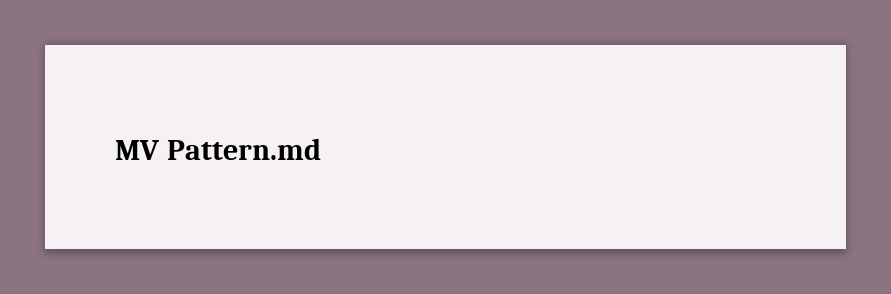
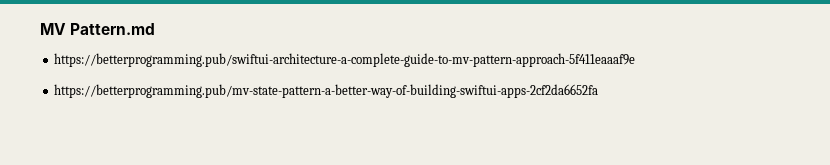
+ https://betterprogramming.pub/swiftui-architecture-a-complete-guide-to-mv-pattern-approach-5f411eaaaf9e
+ https://betterprogramming.pub/mv-state-pattern-a-better-way-of-building-swiftui-apps-2cf2da6652fa

